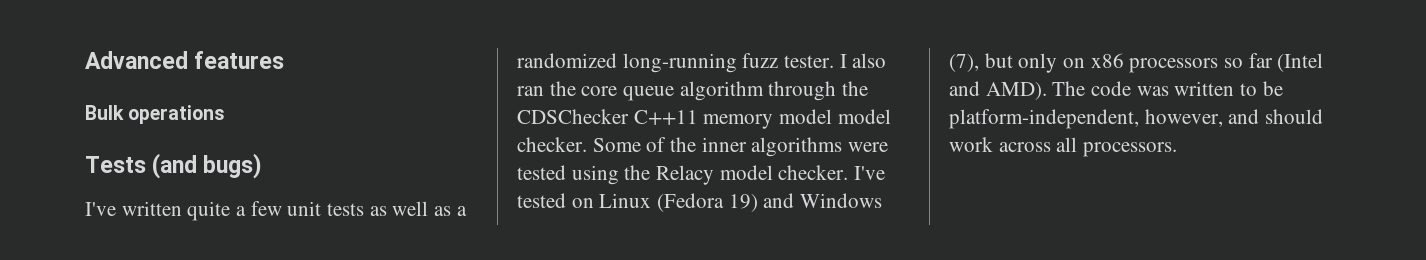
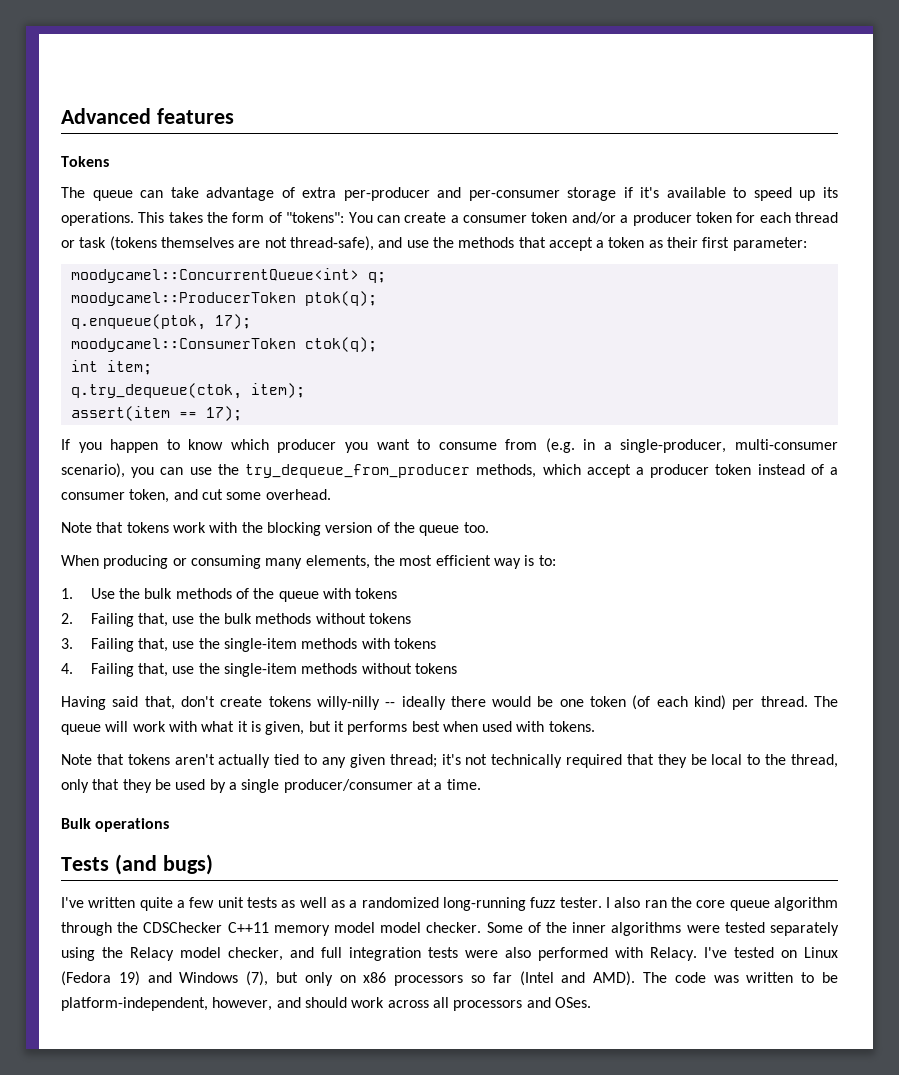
+ Tokens
+ The queue can take advantage of extra per-producer and per-consumer storage if it's available to speed up its operations. This takes the form of "tokens": You can create a consumer token and/or a producer token for each thread or task (tokens themselves are not thread-safe), and use the methods that accept a token as their first parameter:
+ moodycamel::ConcurrentQueue<int> q;
+ moodycamel::ProducerToken ptok(q);
+ q.enqueue(ptok, 17);
+ moodycamel::ConsumerToken ctok(q);
+ int item;
+ q.try_dequeue(ctok, item);
+ assert(item == 17);
+ If you happen to know which producer you want to consume from (e.g. in a single-producer, multi-consumer scenario), you can use the try_dequeue_from_producer methods, which accept a producer token instead of a consumer token, and cut some overhead.
+ Note that tokens work with the blocking version of the queue too.
+ When producing or consuming many elements, the most efficient way is to:
+ 1. Use the bulk methods of the queue with tokens
+ 2. Failing that, use the bulk methods without tokens
+ 3. Failing that, use the single-item methods with tokens
+ 4. Failing that, use the single-item methods without tokens
+ Having said that, don't create tokens willy-nilly -- ideally there would be one token (of each kind) per thread. The queue will work with what it is given, but it performs best when used with tokens.
+ Note that tokens aren't actually tied to any given thread; it's not technically required that they be local to the thread, only that they be used by a single producer/consumer at a time.
- Some of the inner algorithms were tested using the Relacy model checker.
+ Some of the inner algorithms were tested separately using the Relacy model checker, and full integration tests were also performed with Relacy.
- The code was written to be platform-independent, however, and should work across all processors.
+ The code was written to be platform-independent, however, and should work across all processors and OSes.

